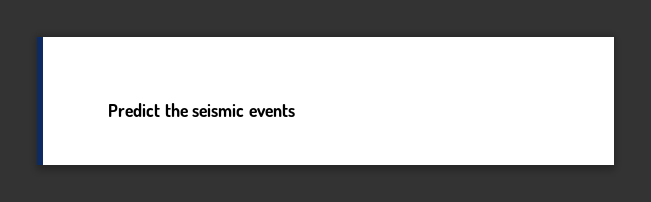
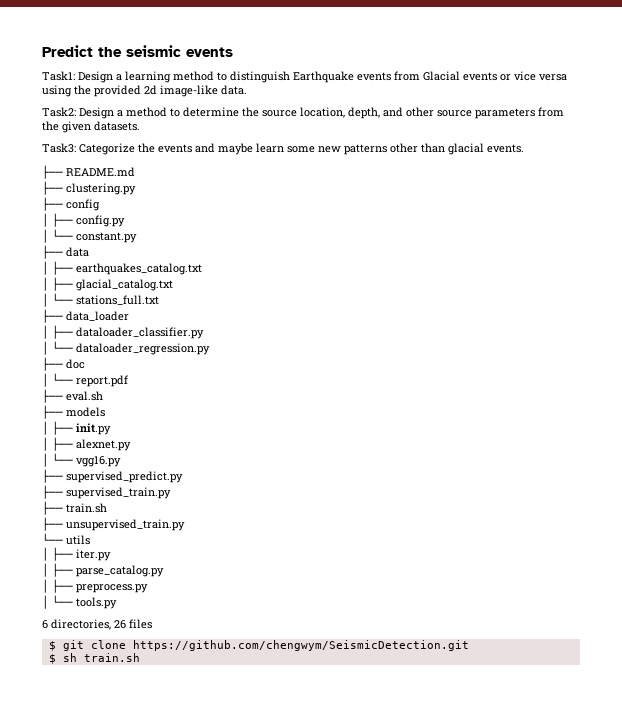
+ Task1: Design a learning method to distinguish Earthquake events from Glacial events or vice versa using the provided 2d image-like data.
+ Task2: Design a method to determine the source location, depth, and other source parameters from the given datasets.
+ Task3: Categorize the events and maybe learn some new patterns other than glacial events.
+ ├── README.md
+ ├── clustering.py
+ ├── config
+ │ ├── config.py
+ │ └── constant.py
+ ├── data
+ │ ├── earthquakes_catalog.txt
+ │ ├── glacial_catalog.txt
+ │ └── stations_full.txt
+ ├── data_loader
+ │ ├── dataloader_classifier.py
+ │ └── dataloader_regression.py
+ ├── doc
+ │ └── report.pdf
+ ├── eval.sh
+ ├── models
+ │ ├── init.py
+ │ ├── alexnet.py
+ │ └── vgg16.py
+ ├── supervised_predict.py
+ ├── supervised_train.py
+ ├── train.sh
+ ├── unsupervised_train.py
+ └── utils
+ │ ├── iter.py
+ │ ├── parse_catalog.py
+ │ ├── preprocess.py
+ │ └── tools.py
+ 6 directories, 26 files
+ $ git clone https://github.com/chengwym/SeismicDetection.git
+ $ sh train.sh

